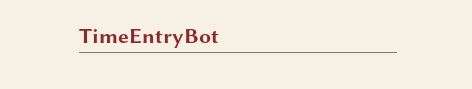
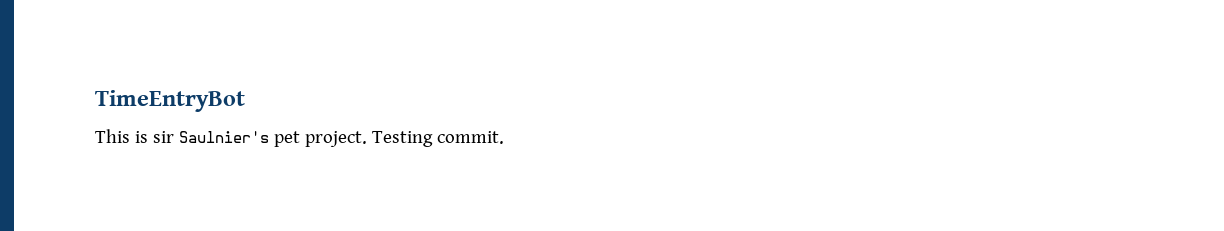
+ This is sir Saulnier's pet project. Testing commit.

